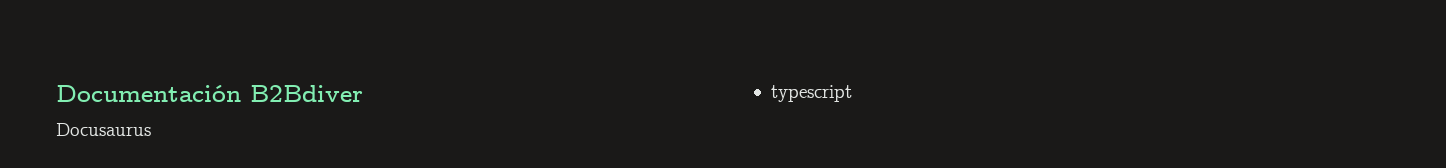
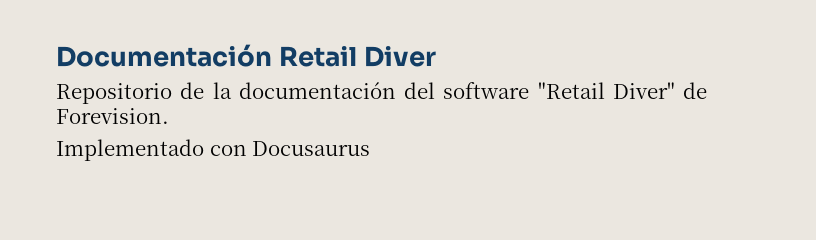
- Documentación B2Bdiver
- Docusaurus
+ Documentación Retail Diver
+ Repositorio de la documentación del software "Retail Diver" de Forevision.
+ Implementado con Docusaurus
- typescript

